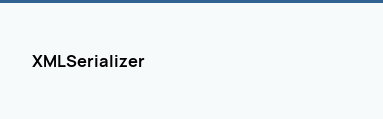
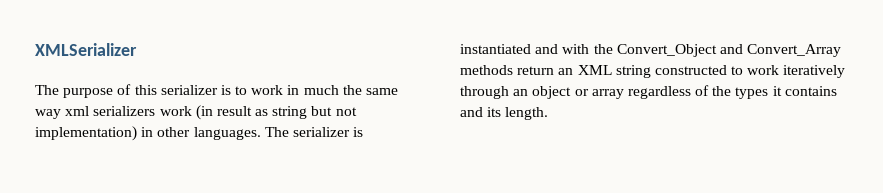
+ The purpose of this serializer is to work in much the same way xml serializers work (in result as string but not implementation) in other languages. The serializer is instantiated and with the Convert_Object and Convert_Array methods return an XML string constructed to work iteratively through an object or array regardless of the types it contains and its length.

